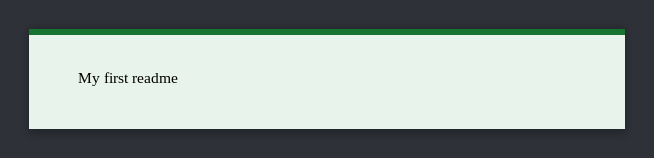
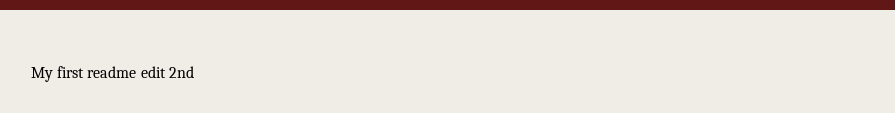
- My first readme
+ My first readme edit 2nd

